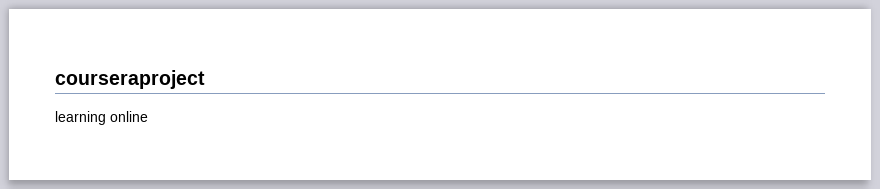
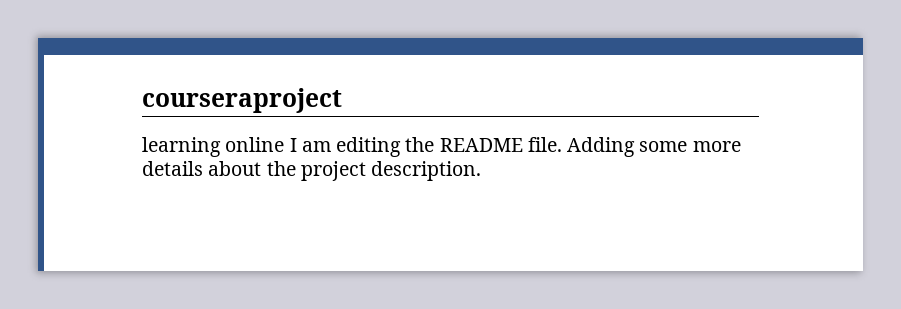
- learning online
+ learning online I am editing the README file. Adding some more details about the project description.

